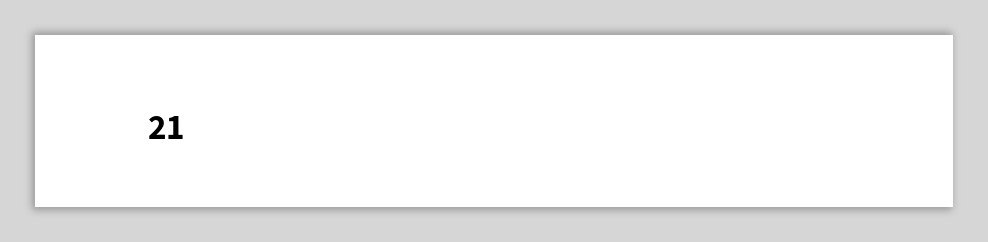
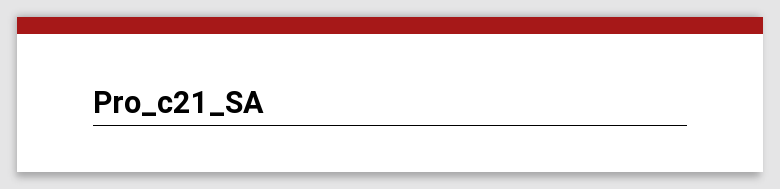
- 21
+ Pro_c21_SA

